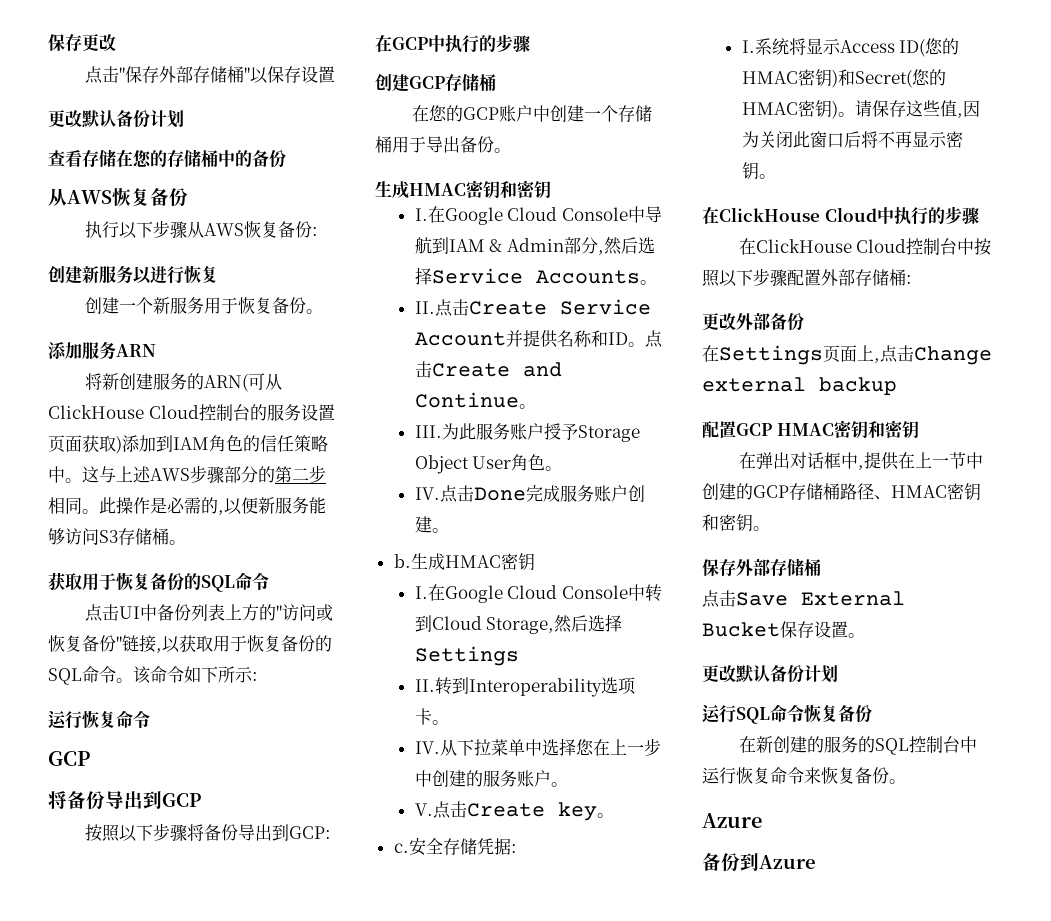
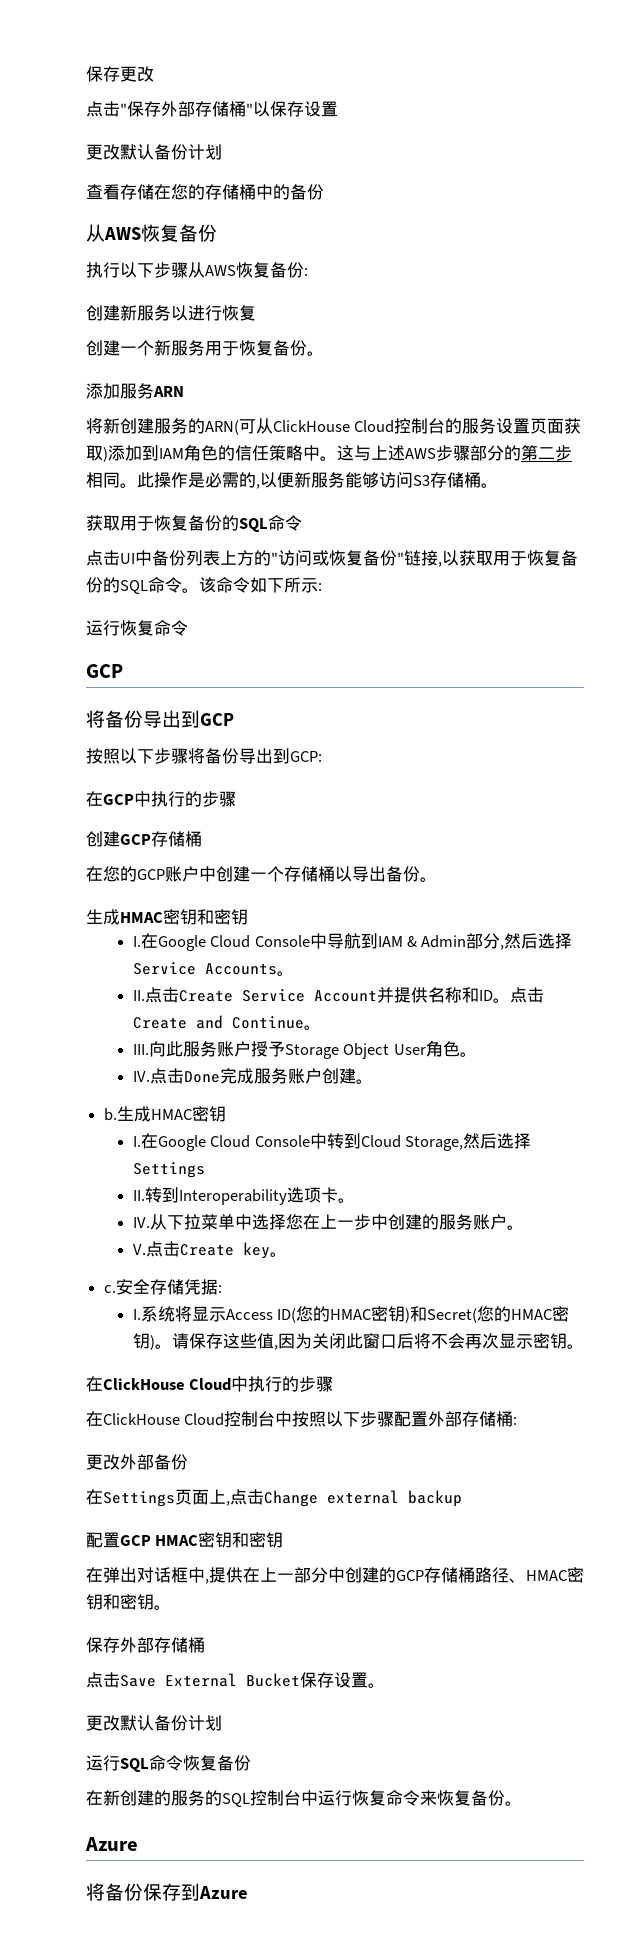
- 在您的GCP账户中创建一个存储桶用于导出备份。
+ 在您的GCP账户中创建一个存储桶以导出备份。
- III.为此服务账户授予Storage Object User角色。
+ III.向此服务账户授予Storage Object User角色。
- 请保存这些值,因为关闭此窗口后将不再显示密钥。
+ 请保存这些值,因为关闭此窗口后将不会再次显示密钥。
- 在弹出对话框中,提供在上一节中创建的GCP存储桶路径、HMAC密钥和密钥。
+ 在弹出对话框中,提供在上一部分中创建的GCP存储桶路径、HMAC密钥和密钥。
- 备份到Azure
+ 将备份保存到Azure

